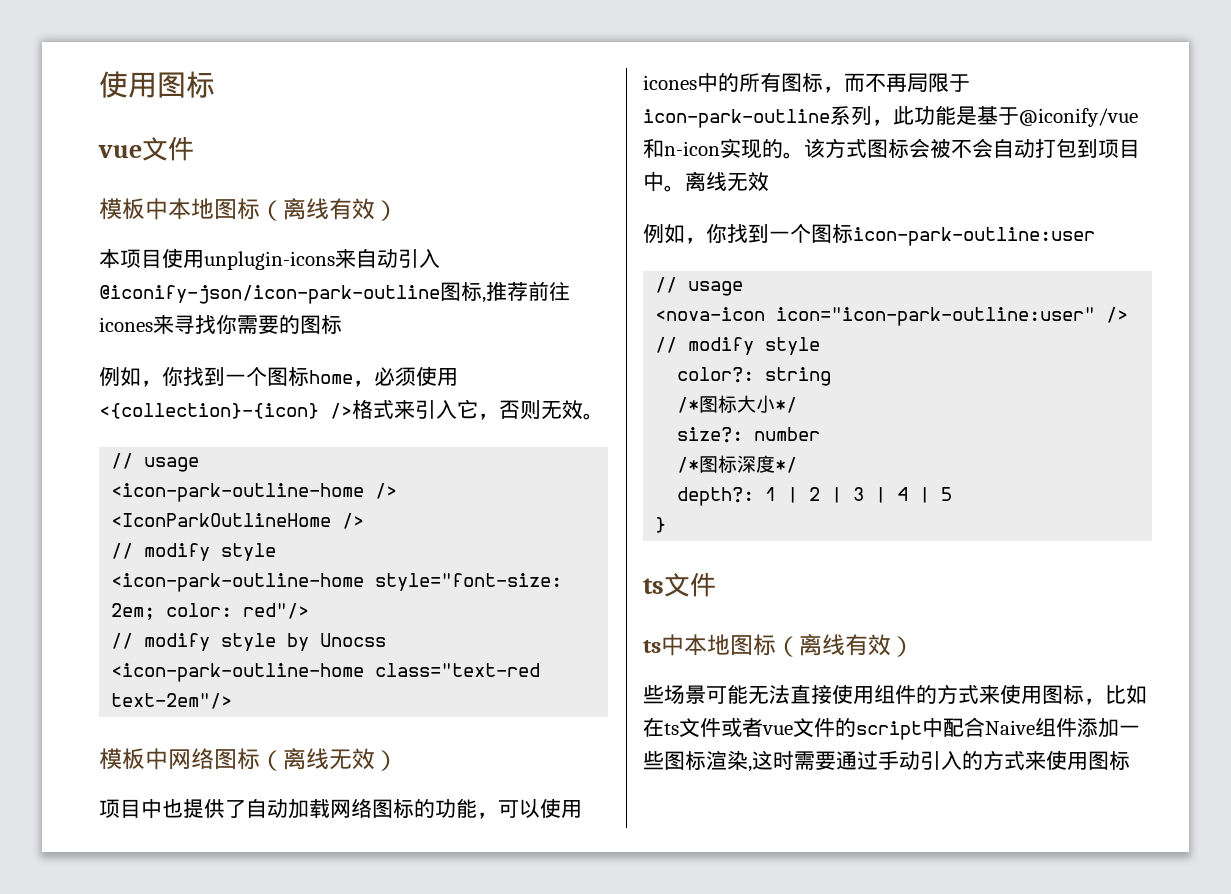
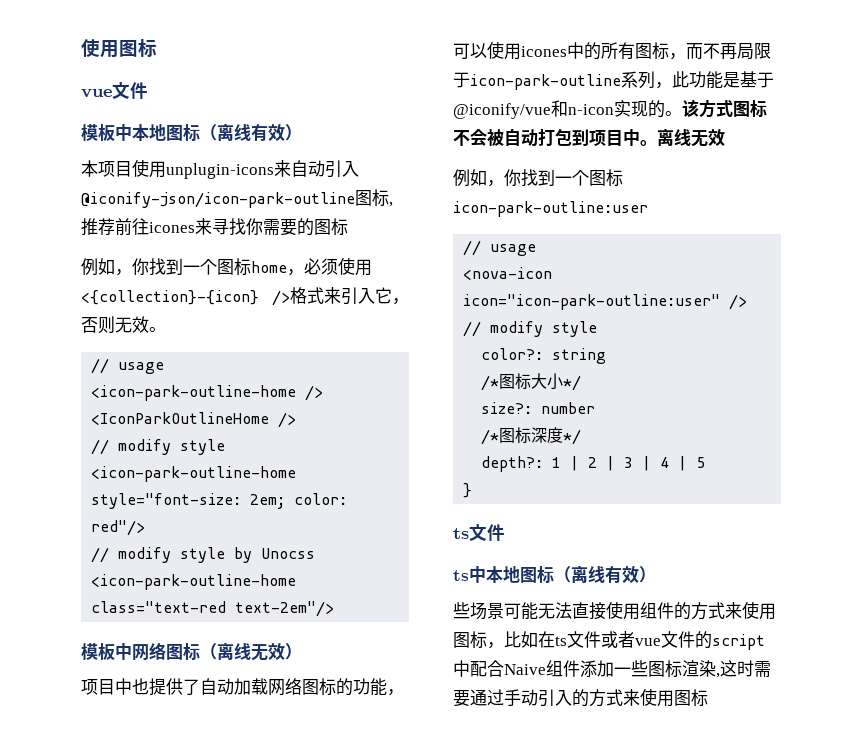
- 该方式图标会被不会自动打包到项目中。
+ 该方式图标不会被自动打包到项目中。

